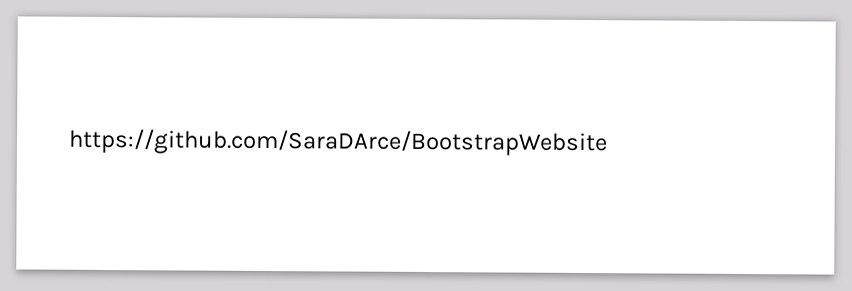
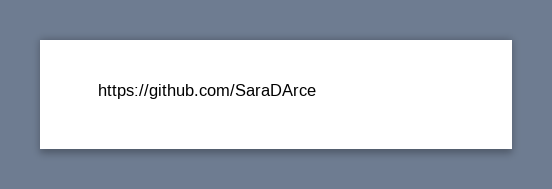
- https://github.com/SaraDArce/BootstrapWebsite
+ https://github.com/SaraDArce

